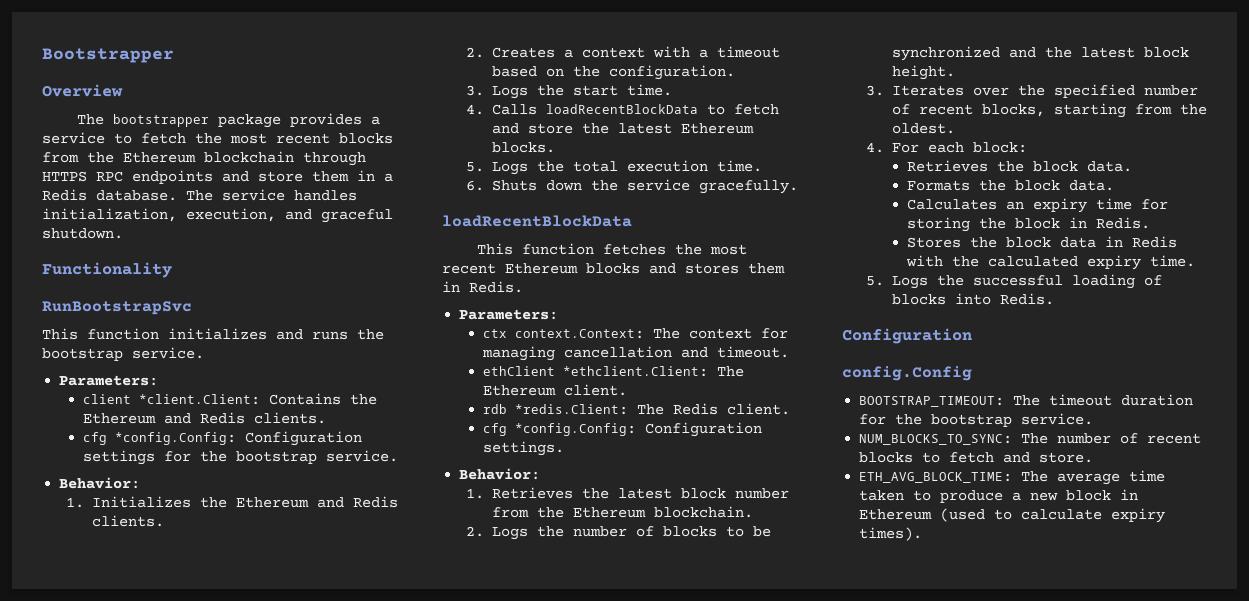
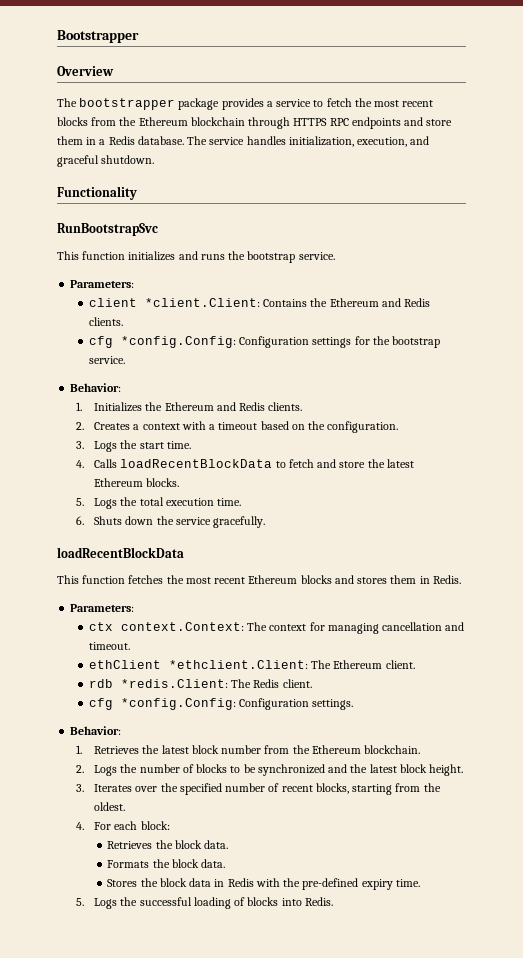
- Calculates an expiry time for storing the block in Redis.
- Stores the block data in Redis with the calculated expiry time.
+ Stores the block data in Redis with the pre-defined expiry time.
  5. Logs the successful loading of blocks into Redis.
- Configuration
- config.Config
- BOOTSTRAP_TIMEOUT: The timeout duration for the bootstrap service.
- NUM_BLOCKS_TO_SYNC: The number of recent blocks to fetch and store.
- ETH_AVG_BLOCK_TIME: The average time taken to produce a new block in Ethereum (used to calculate expiry times).

